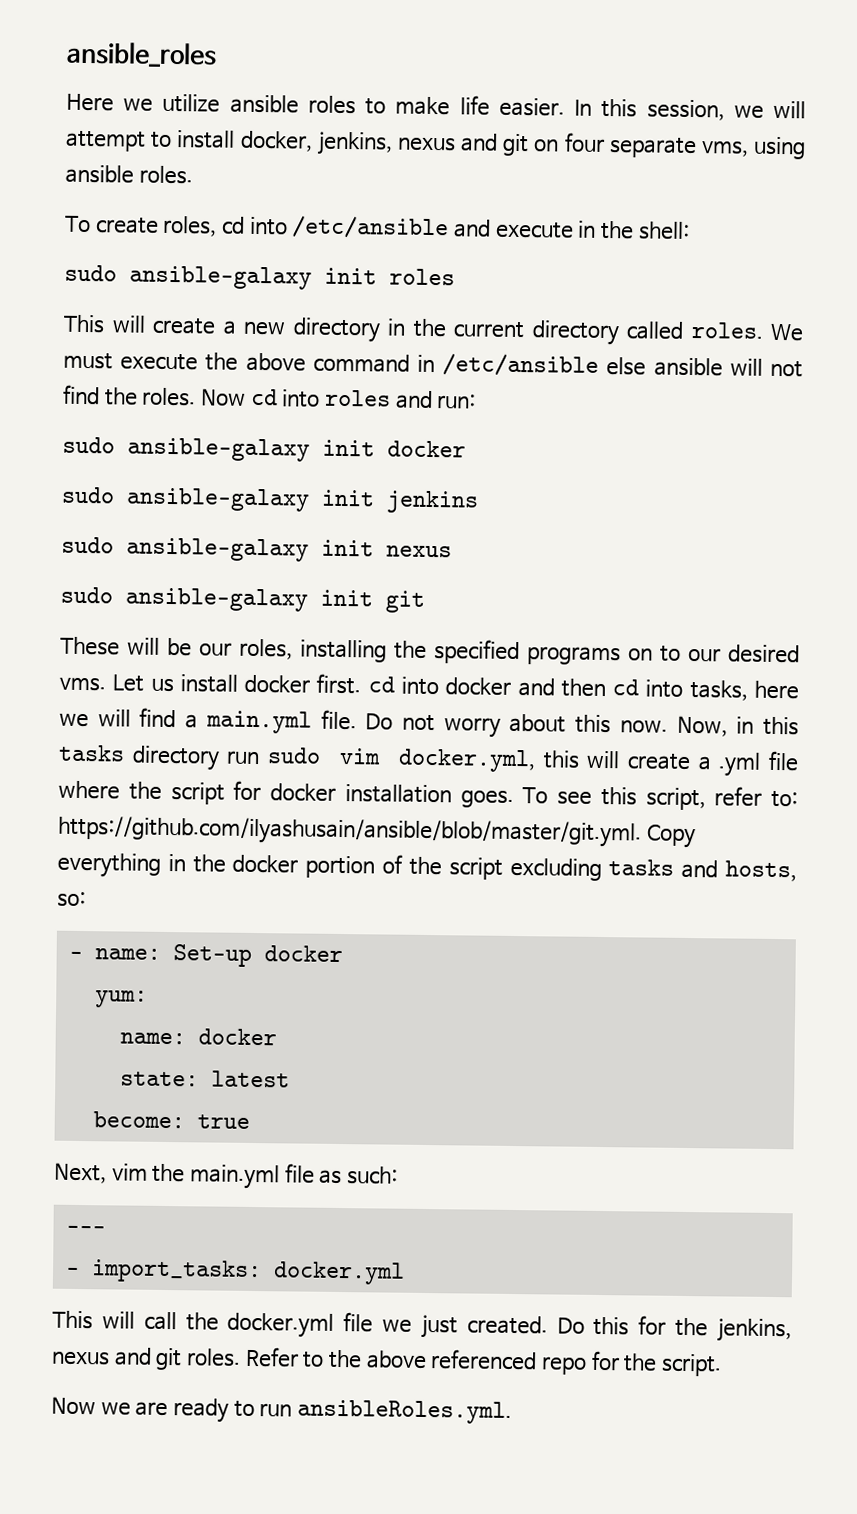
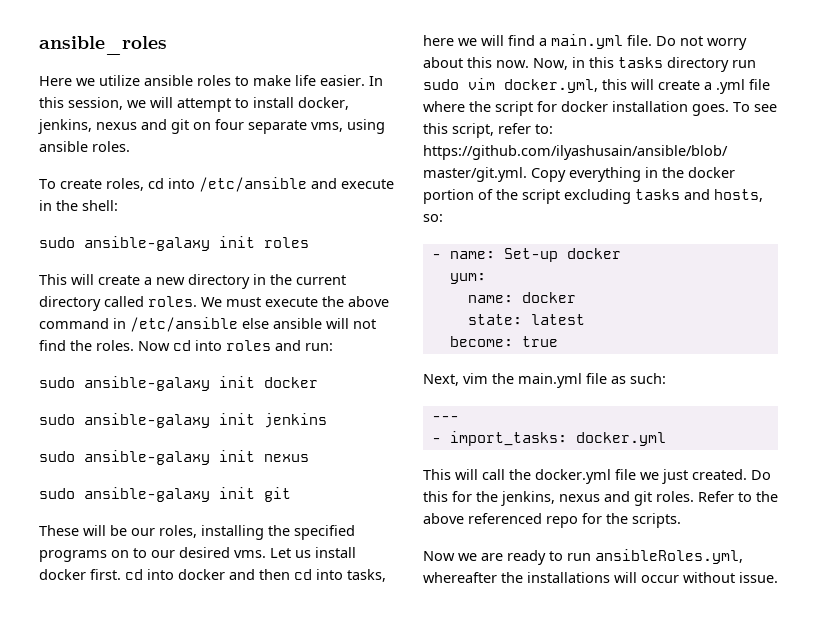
- Refer to the above referenced repo for the script.
+ Refer to the above referenced repo for the scripts.
- Now we are ready to run ansibleRoles.yml.
+ Now we are ready to run ansibleRoles.yml, whereafter the installations will occur without issue.

